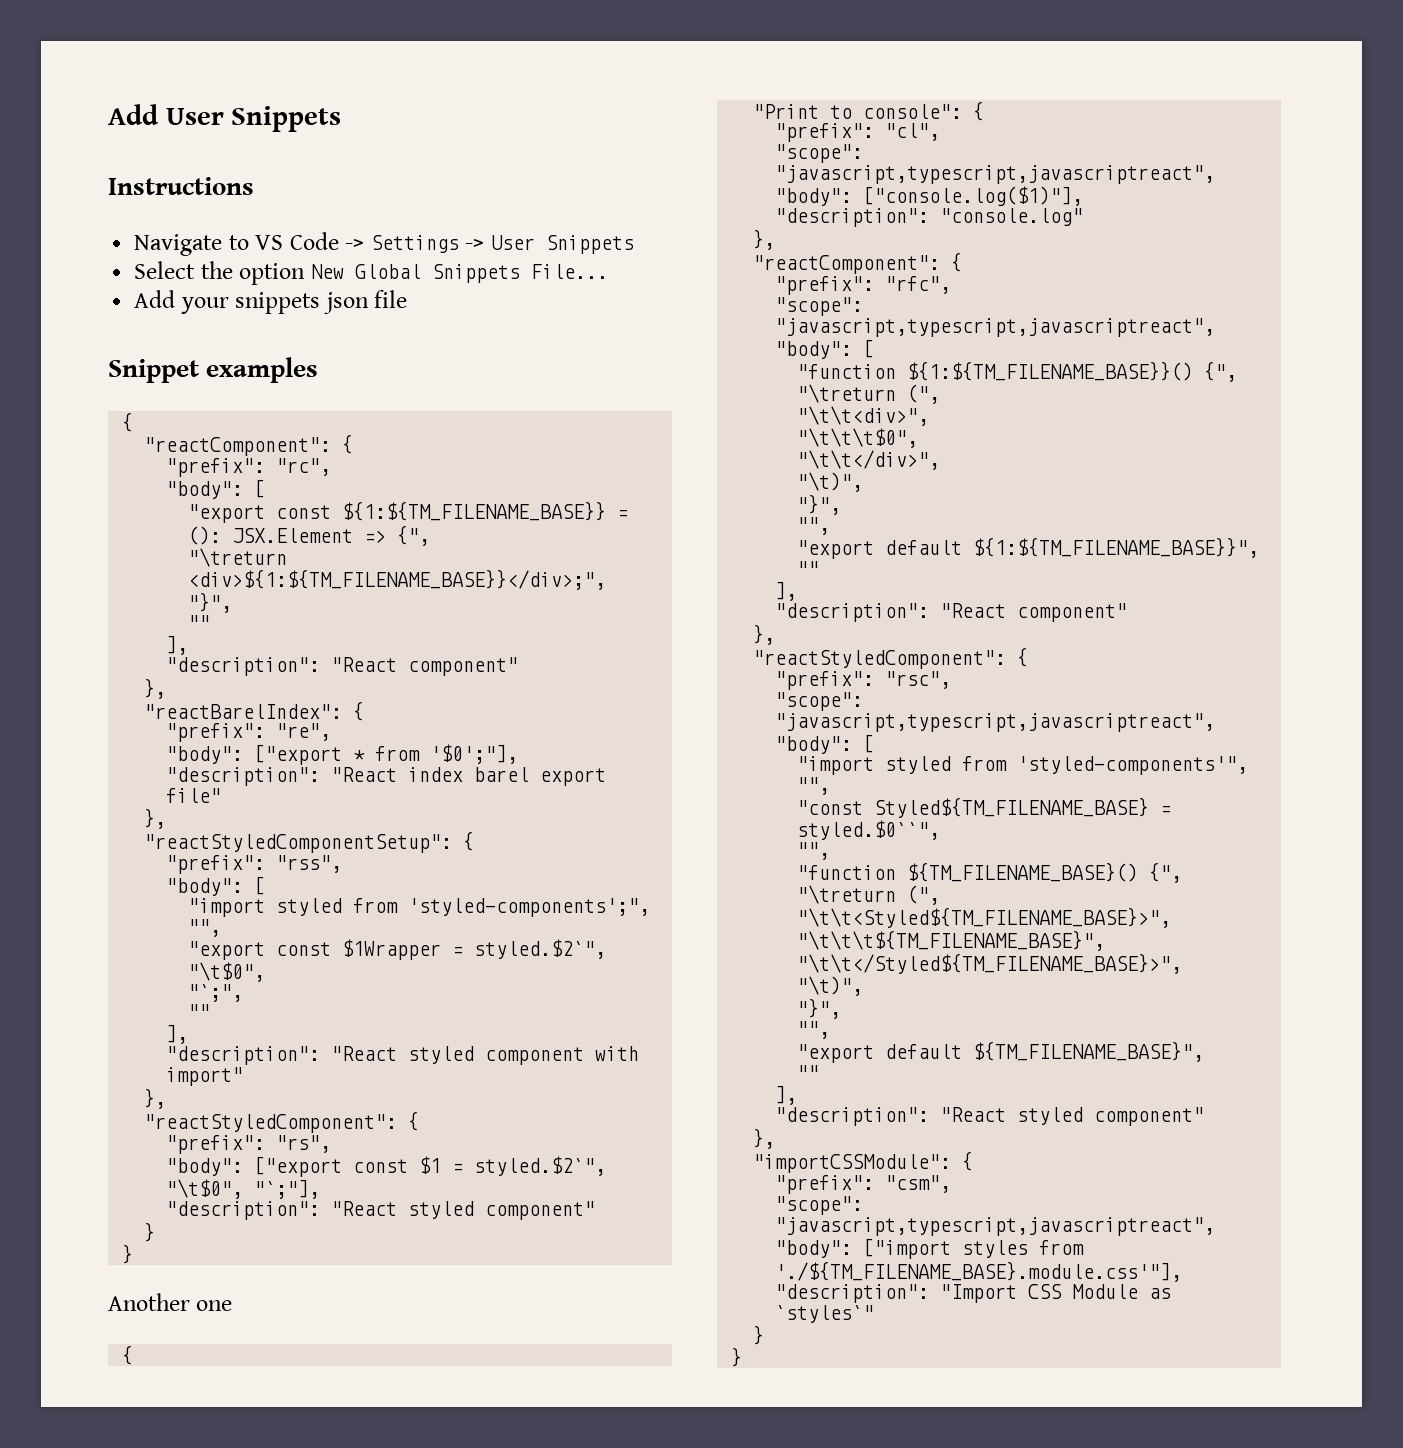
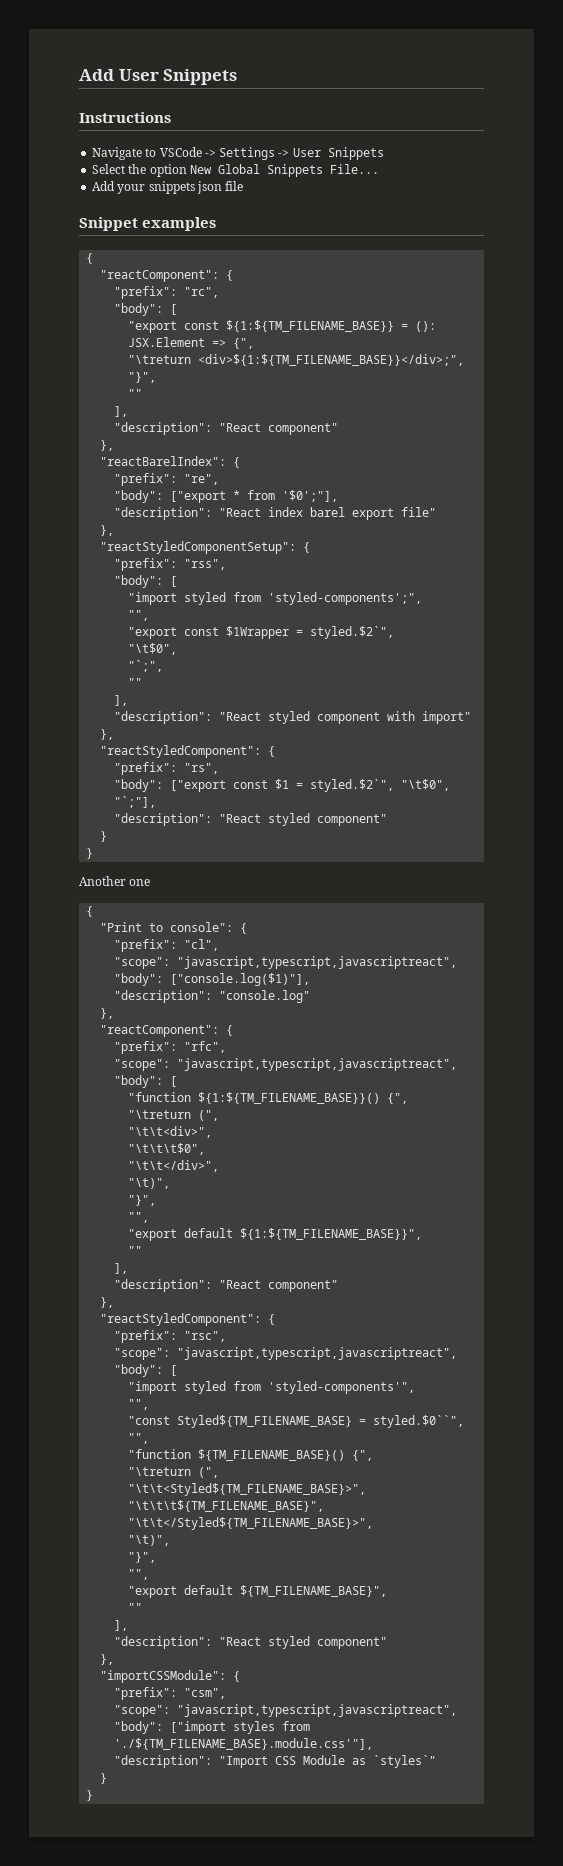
- Navigate to VS Code -> Settings -> User Snippets
+ Navigate to VSCode -> Settings -> User Snippets

